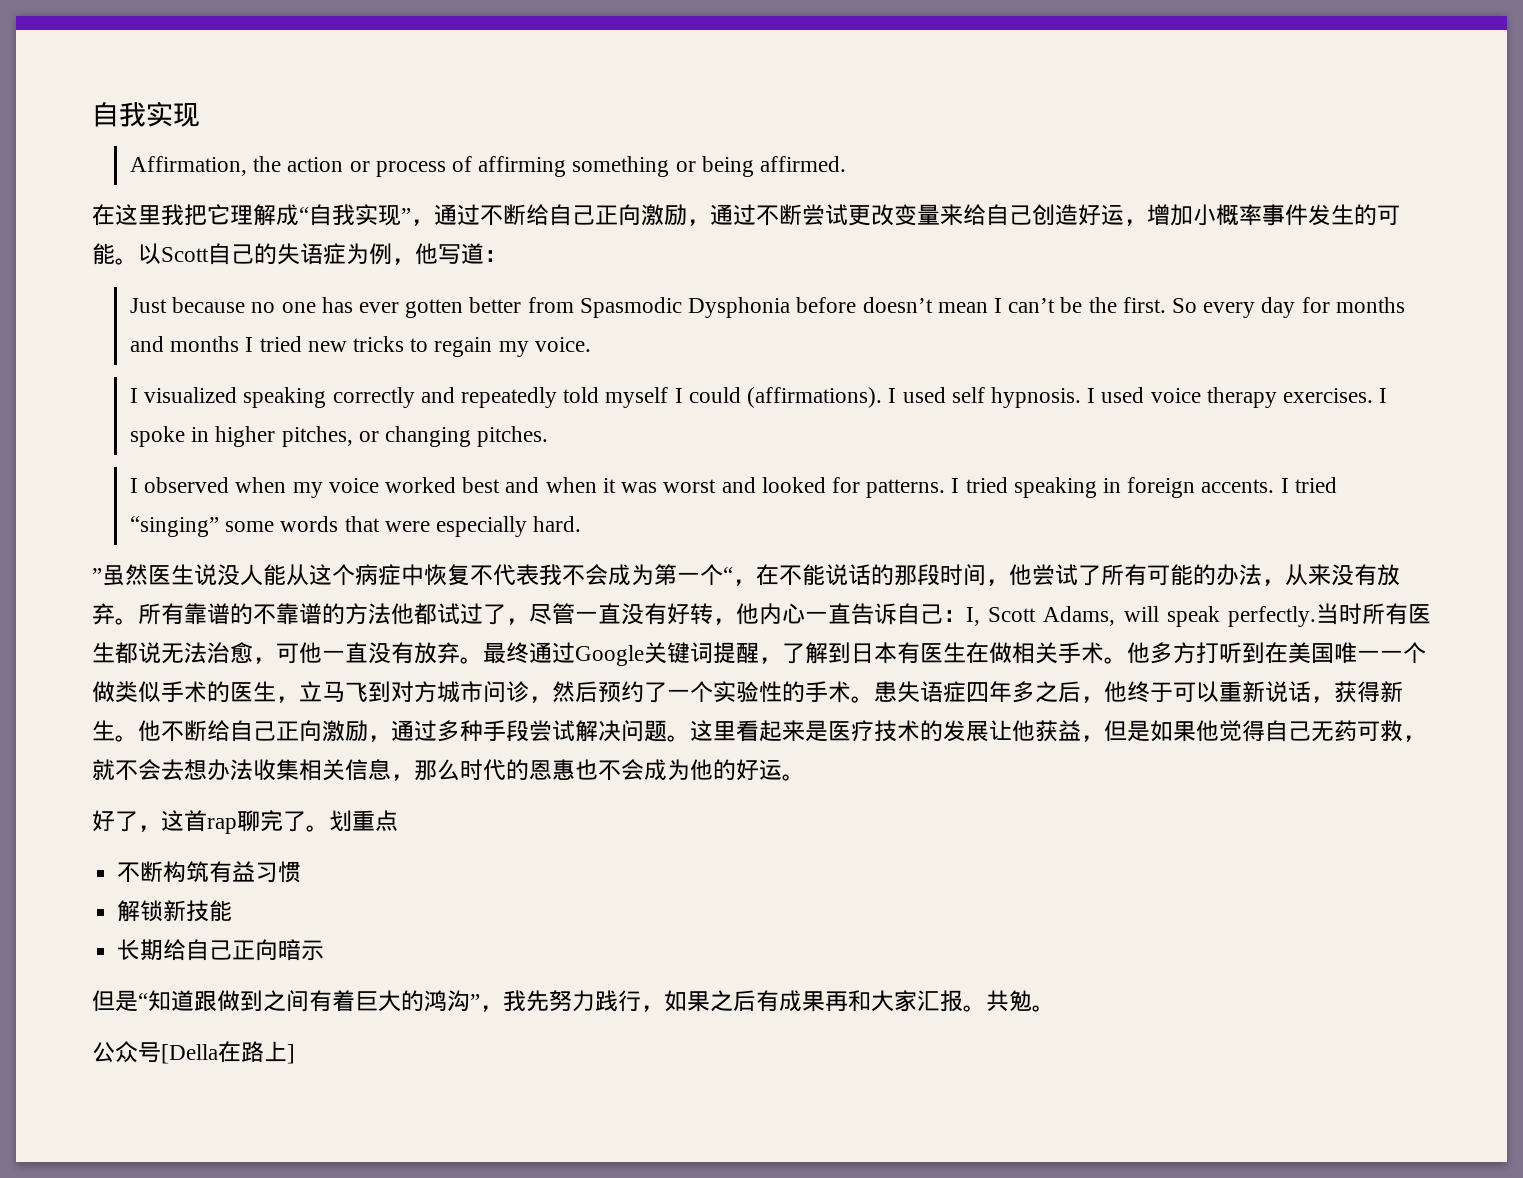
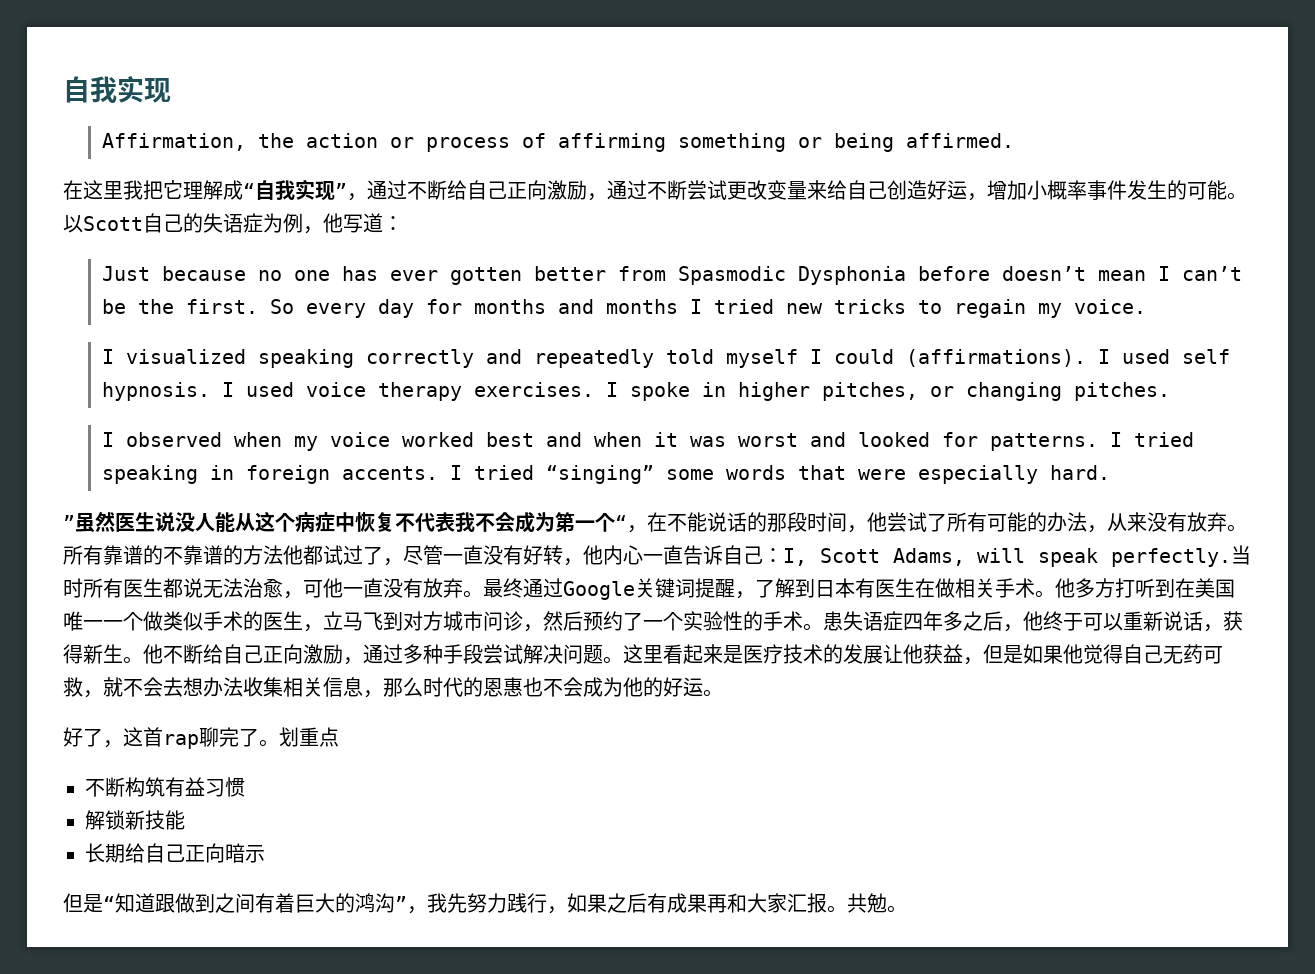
- 公众号[Della在路上]

